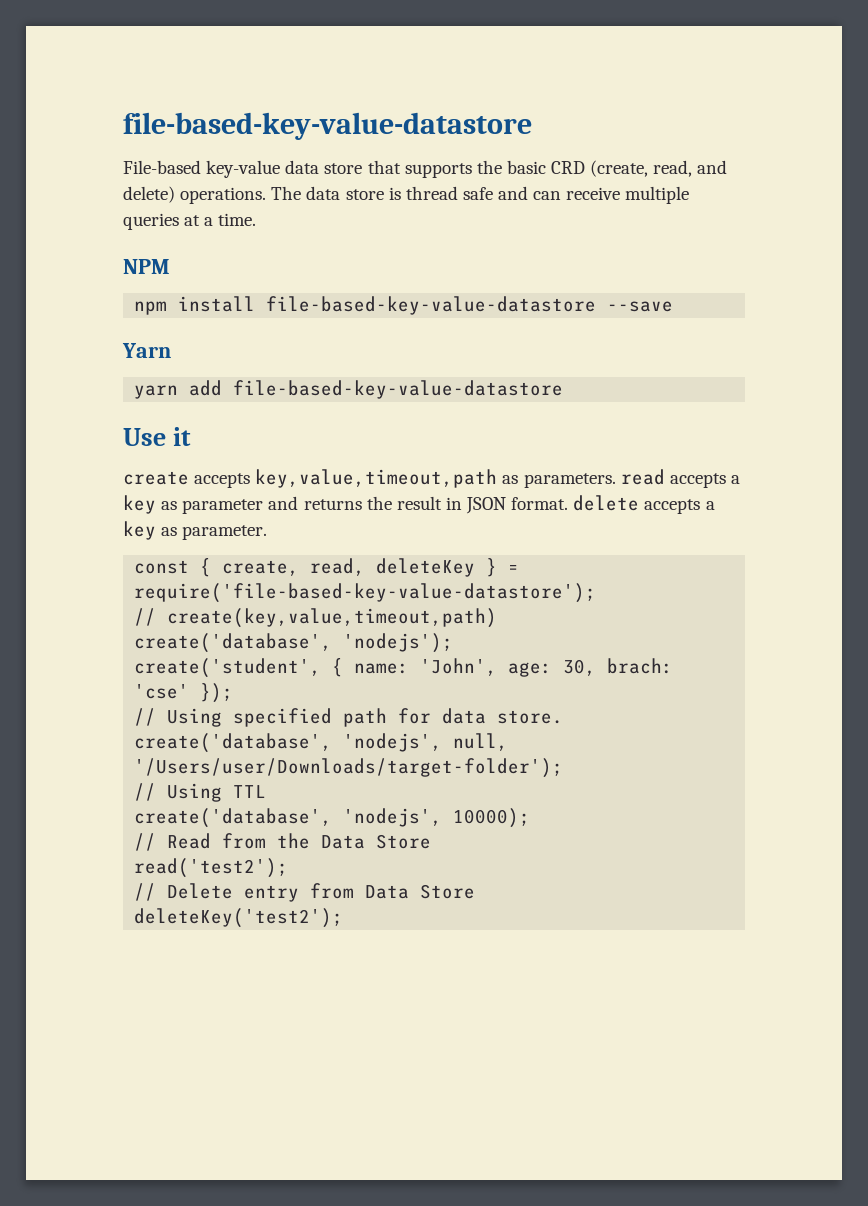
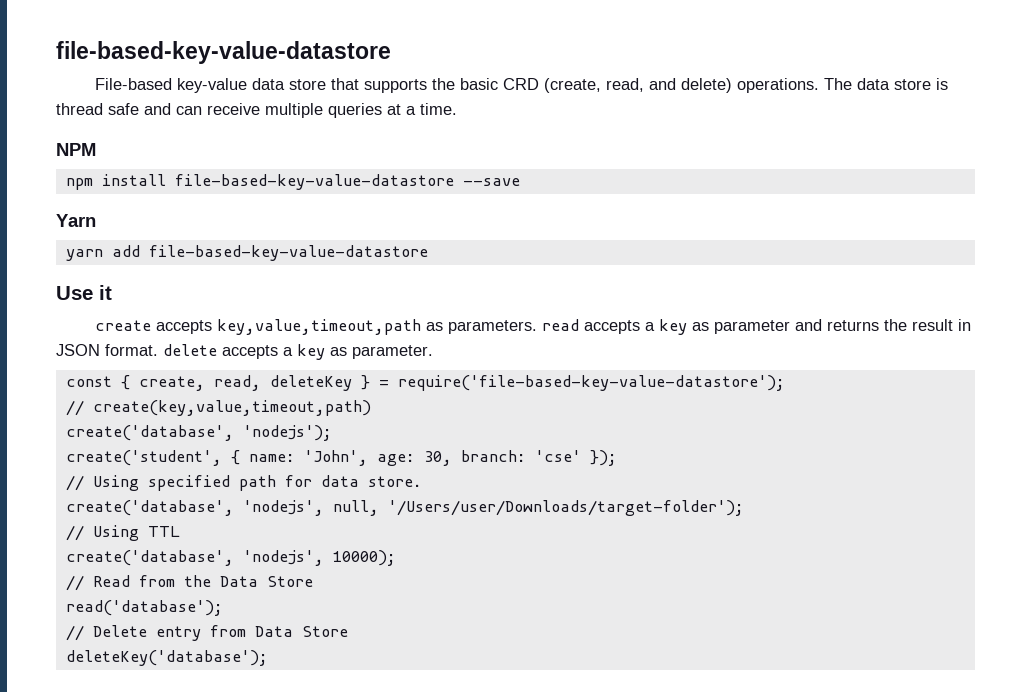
- create('student', { name: 'John', age: 30, brach: 'cse' });
+ create('student', { name: 'John', age: 30, branch: 'cse' });
- read('test2');
+ read('database');
- deleteKey('test2');
+ deleteKey('database');

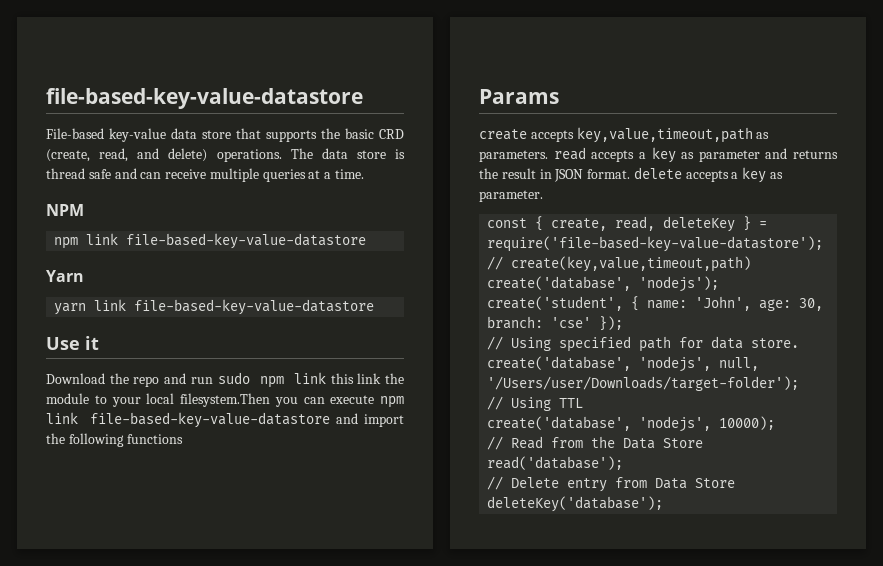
  NPM
- npm install file-based-key-value-datastore --save
+ npm link file-based-key-value-datastore
- yarn add file-based-key-value-datastore
+ yarn link file-based-key-value-datastore
+ Download the repo and run sudo npm link this link the module to your local filesystem.Then you can execute npm link file-based-key-value-datastore and import the following functions
+ Params

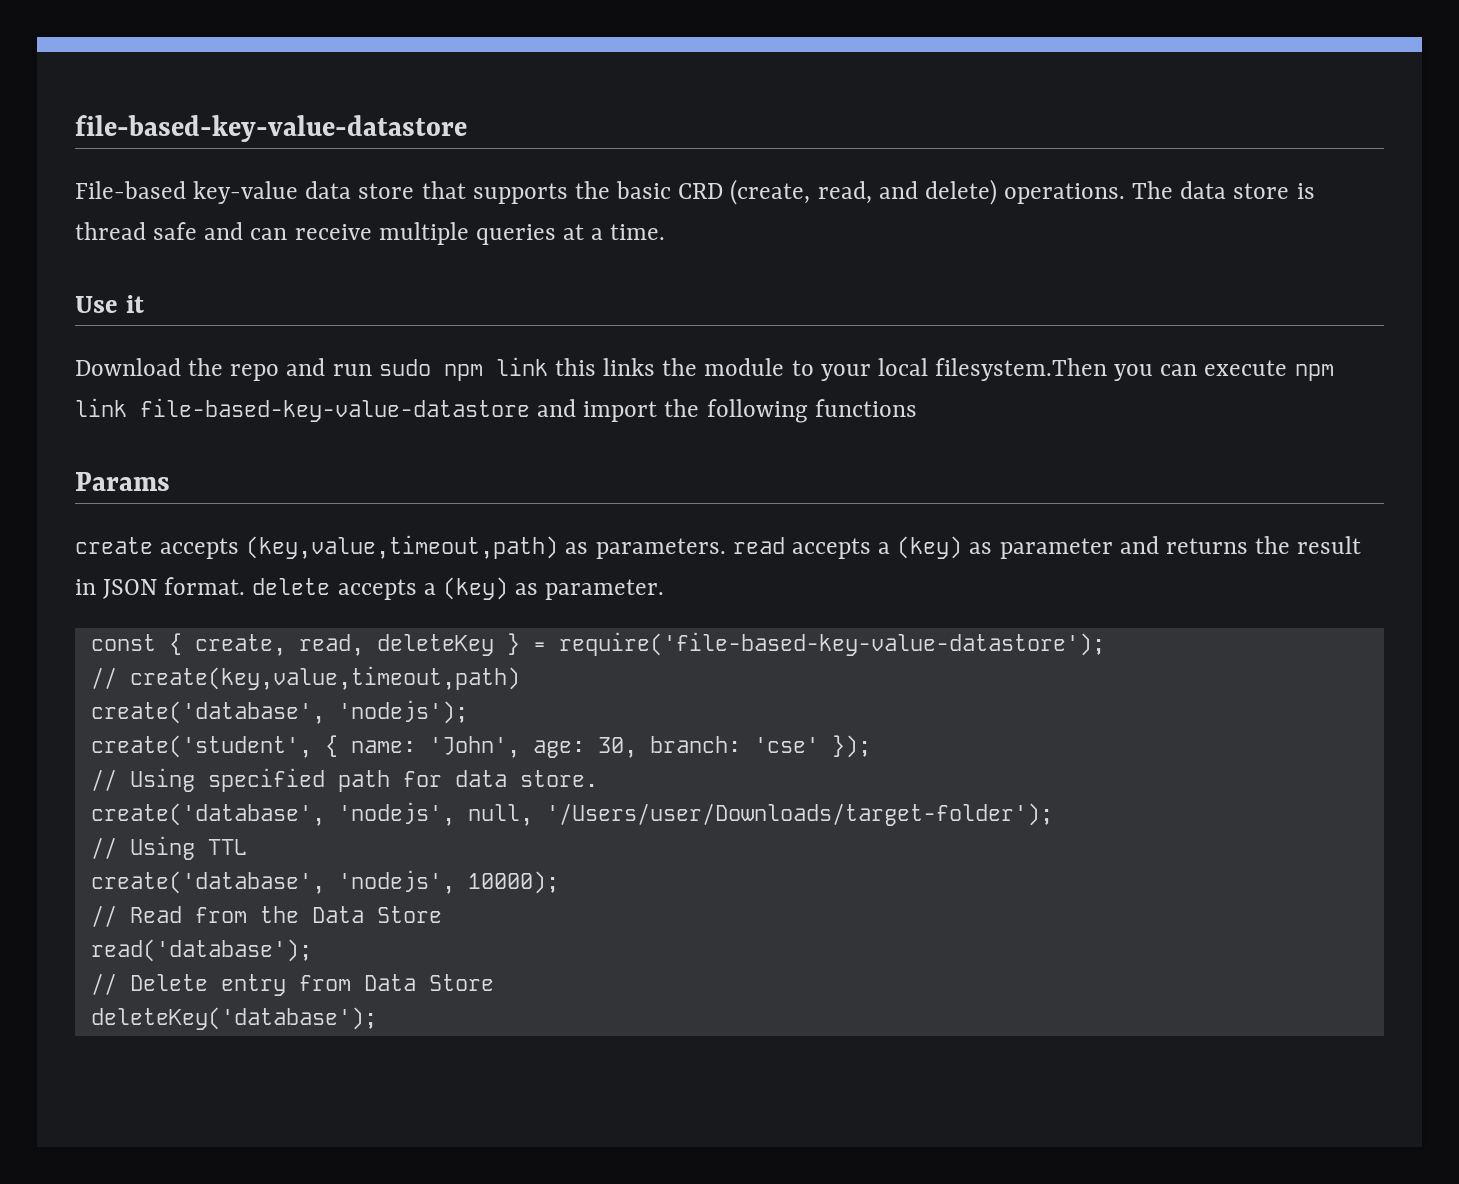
- NPM
- npm link file-based-key-value-datastore
- Yarn
- yarn link file-based-key-value-datastore
- Download the repo and run sudo npm link this link the module to your local filesystem.Then you can execute npm link file-based-key-value-datastore and import the following functions
+ Download the repo and run sudo npm link this links the module to your local filesystem.Then you can execute npm link file-based-key-value-datastore and import the following functions
- create accepts key,value,timeout,path as parameters. read accepts a key as parameter and returns the result in JSON format. delete accepts a key as parameter.
+ create accepts (key,value,timeout,path) as parameters. read accepts a (key) as parameter and returns the result in JSON format. delete accepts a (key) as parameter.

